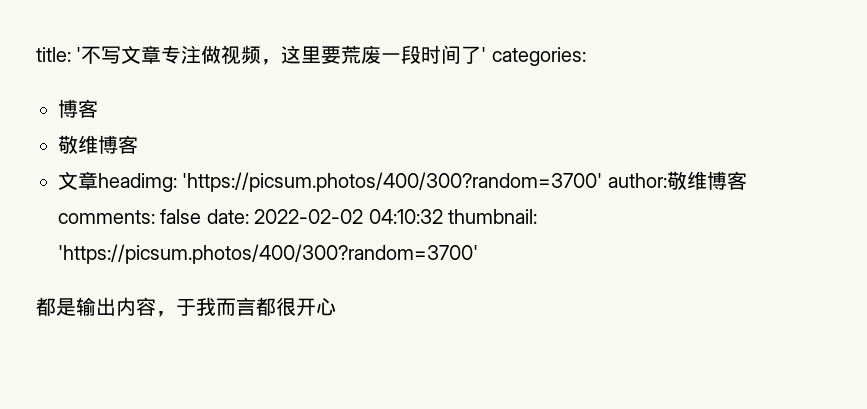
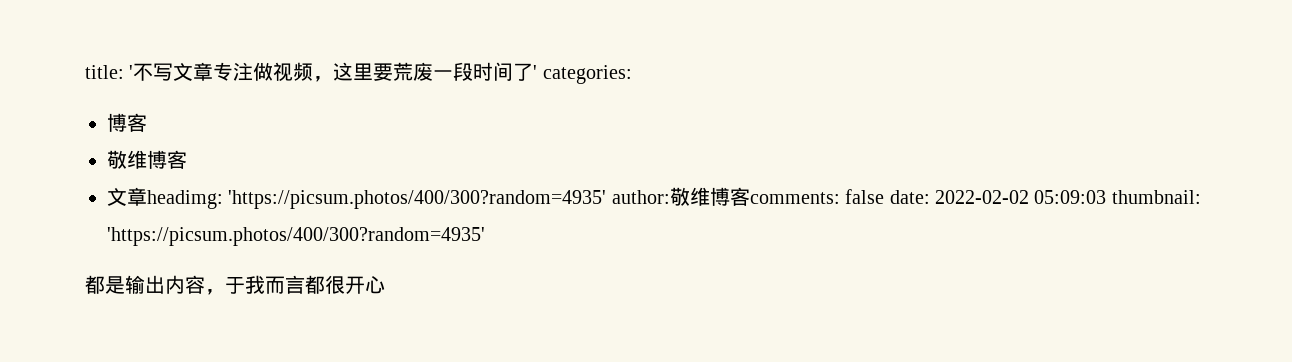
- 文章headimg: 'https://picsum.photos/400/300?random=3700' author:敬维博客comments: false date: 2022-02-02 04:10:32 thumbnail: 'https://picsum.photos/400/300?random=3700'
+ 文章headimg: 'https://picsum.photos/400/300?random=4935' author:敬维博客comments: false date: 2022-02-02 05:09:03 thumbnail: 'https://picsum.photos/400/300?random=4935'

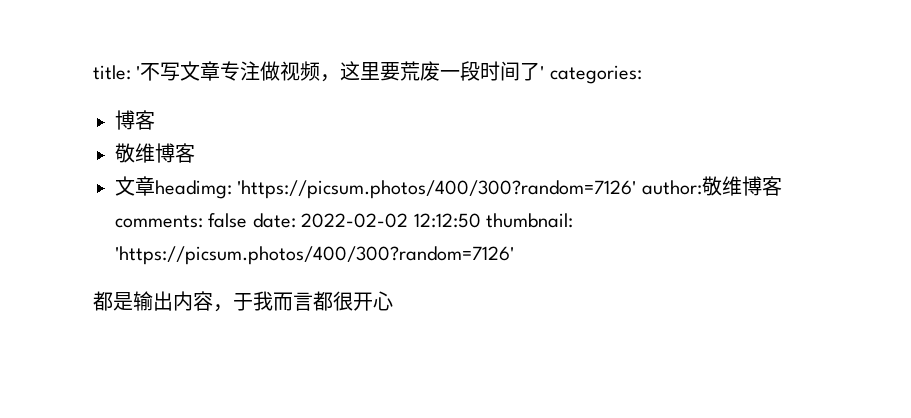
- 文章headimg: 'https://picsum.photos/400/300?random=4935' author:敬维博客comments: false date: 2022-02-02 05:09:03 thumbnail: 'https://picsum.photos/400/300?random=4935'
+ 文章headimg: 'https://picsum.photos/400/300?random=7126' author:敬维博客comments: false date: 2022-02-02 12:12:50 thumbnail: 'https://picsum.photos/400/300?random=7126'

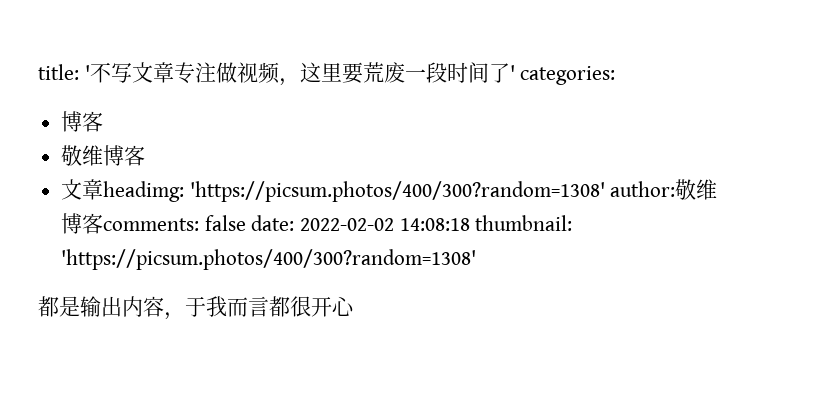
- 文章headimg: 'https://picsum.photos/400/300?random=7126' author:敬维博客comments: false date: 2022-02-02 12:12:50 thumbnail: 'https://picsum.photos/400/300?random=7126'
+ 文章headimg: 'https://picsum.photos/400/300?random=1308' author:敬维博客comments: false date: 2022-02-02 14:08:18 thumbnail: 'https://picsum.photos/400/300?random=1308'

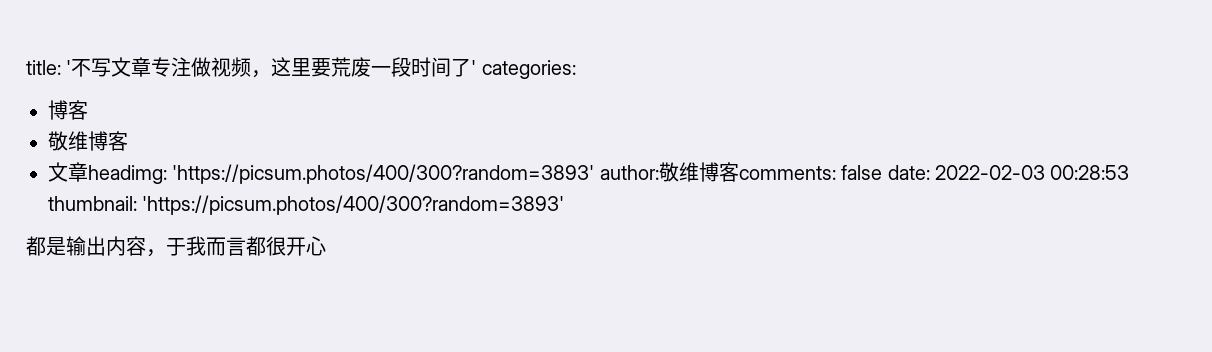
- 文章headimg: 'https://picsum.photos/400/300?random=1308' author:敬维博客comments: false date: 2022-02-02 14:08:18 thumbnail: 'https://picsum.photos/400/300?random=1308'
+ 文章headimg: 'https://picsum.photos/400/300?random=3893' author:敬维博客comments: false date: 2022-02-03 00:28:53 thumbnail: 'https://picsum.photos/400/300?random=3893'

